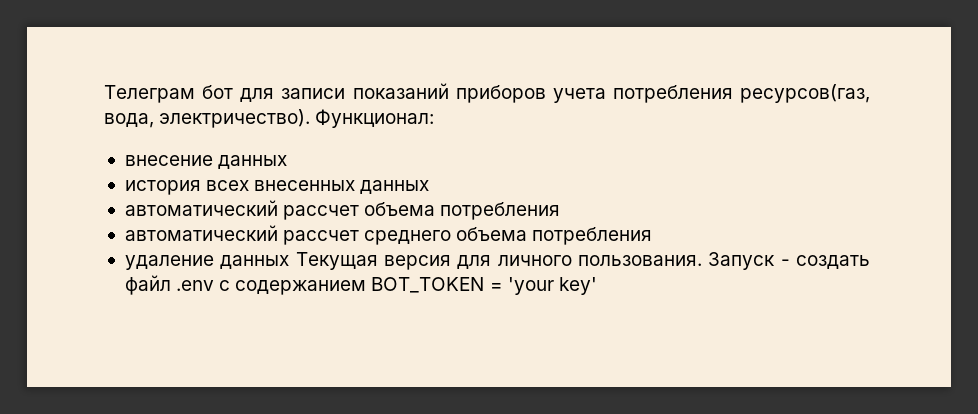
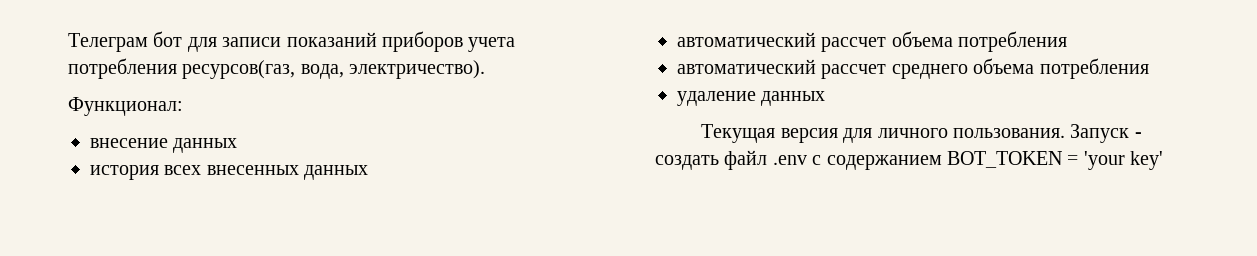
- Телеграм бот для записи показаний приборов учета потребления ресурсов(газ, вода, электричество). Функционал:
+ Телеграм бот для записи показаний приборов учета потребления ресурсов(газ, вода, электричество).
+ Функционал:
- удаление данных Текущая версия для личного пользования.
+ удаление данных
+ Текущая версия для личного пользования.

